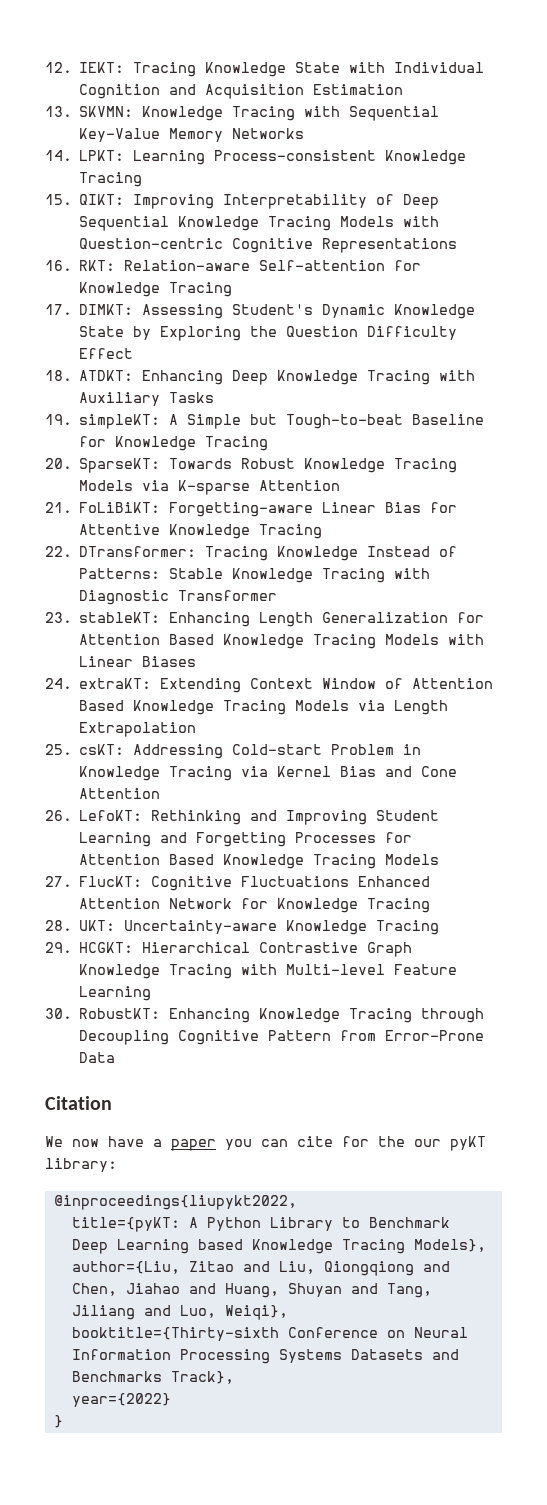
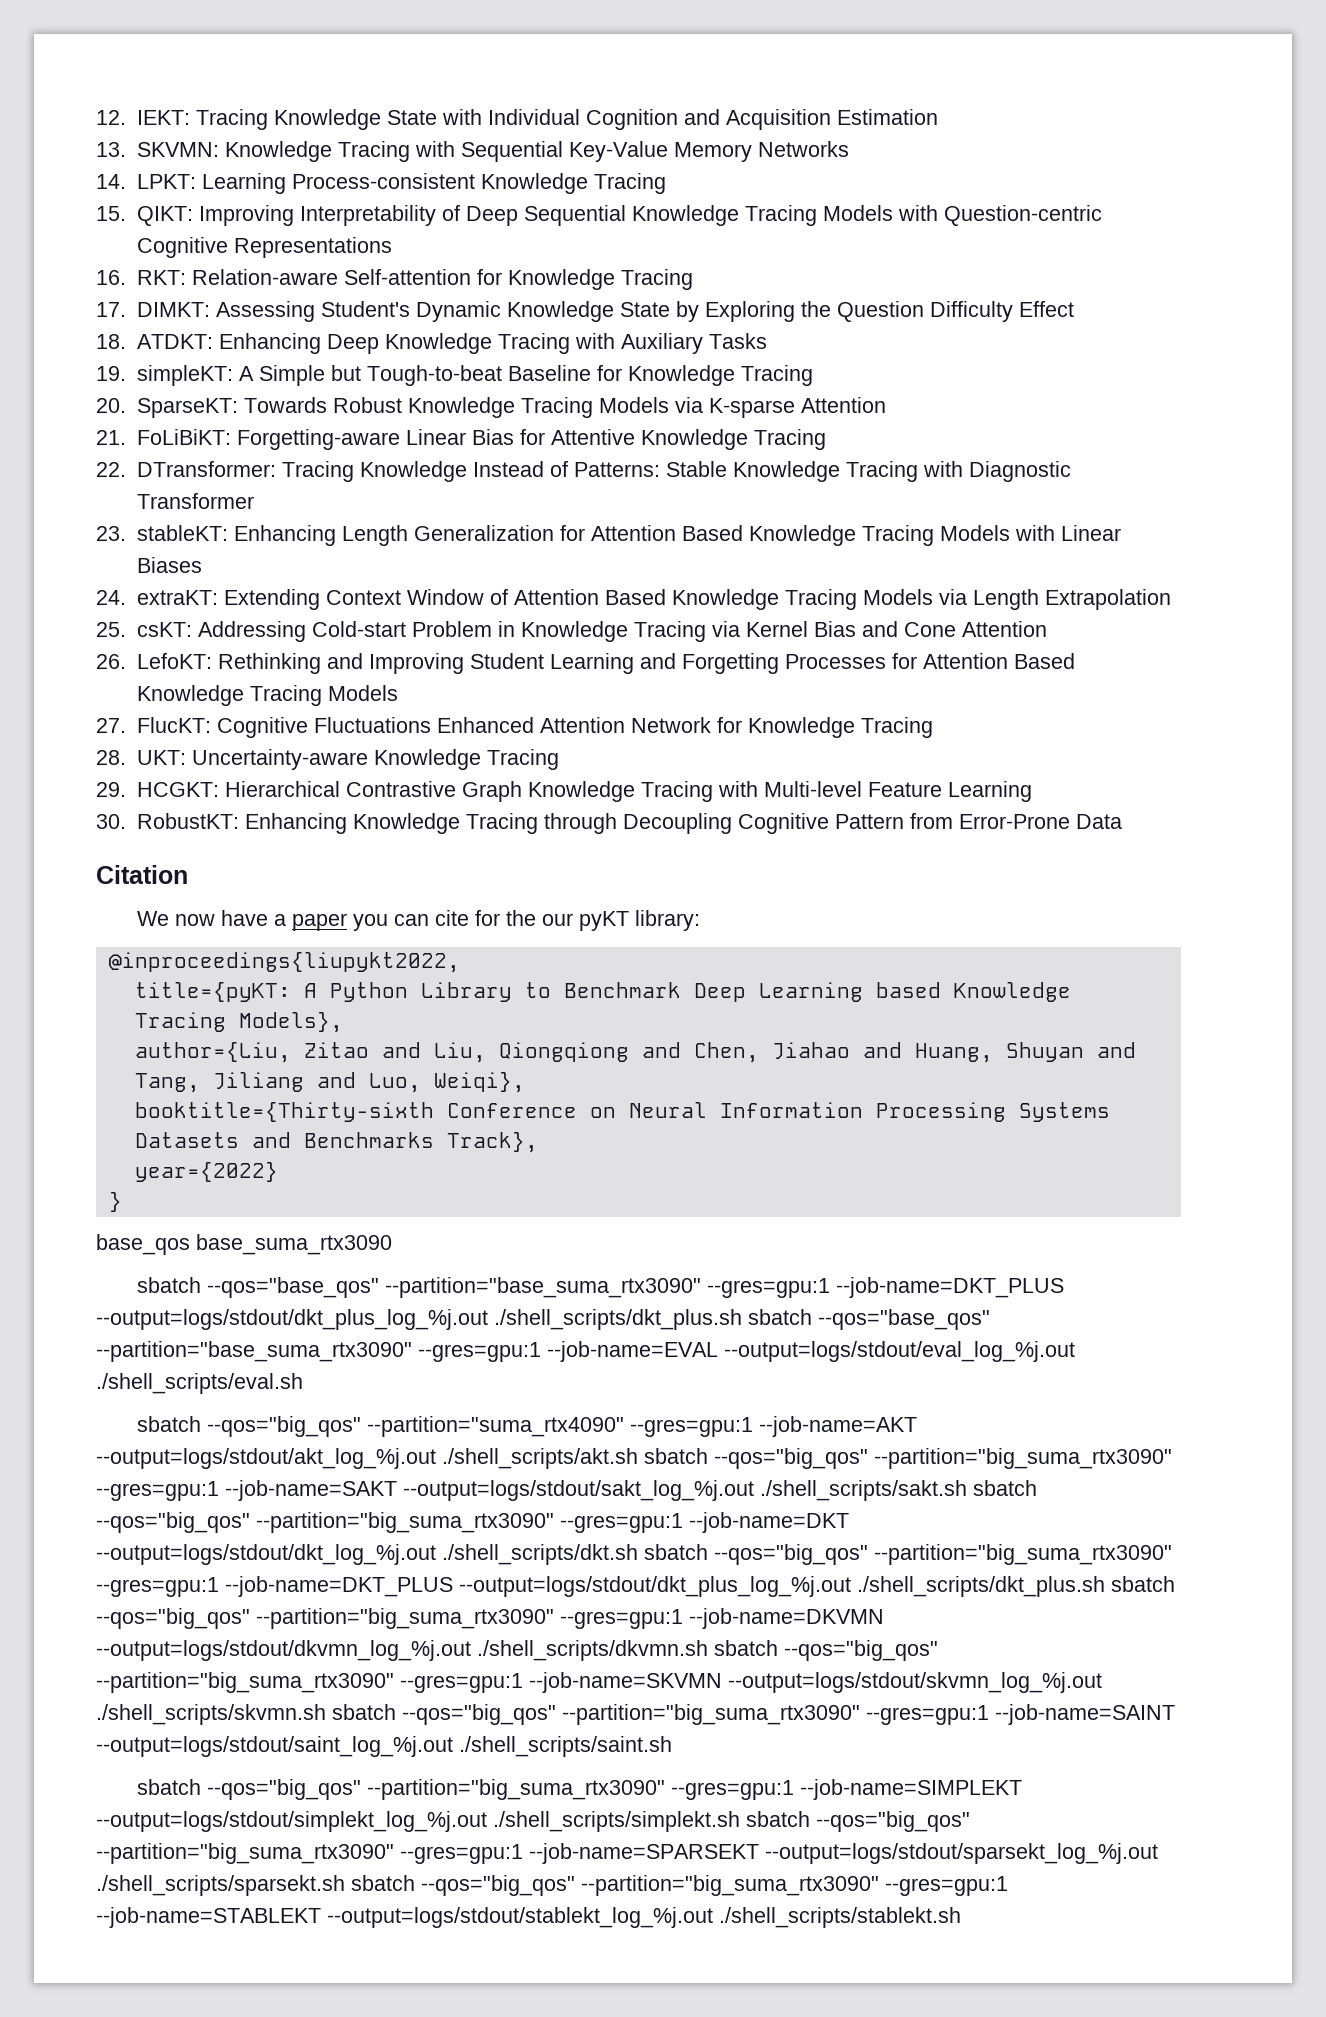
+ base_qos base_suma_rtx3090
+ sbatch --qos="base_qos" --partition="base_suma_rtx3090" --gres=gpu:1 --job-name=DKT_PLUS --output=logs/stdout/dkt_plus_log_%j.out ./shell_scripts/dkt_plus.sh sbatch --qos="base_qos" --partition="base_suma_rtx3090" --gres=gpu:1 --job-name=EVAL --output=logs/stdout/eval_log_%j.out ./shell_scripts/eval.sh
+ sbatch --qos="big_qos" --partition="suma_rtx4090" --gres=gpu:1 --job-name=AKT --output=logs/stdout/akt_log_%j.out ./shell_scripts/akt.sh sbatch --qos="big_qos" --partition="big_suma_rtx3090" --gres=gpu:1 --job-name=SAKT --output=logs/stdout/sakt_log_%j.out ./shell_scripts/sakt.sh sbatch --qos="big_qos" --partition="big_suma_rtx3090" --gres=gpu:1 --job-name=DKT --output=logs/stdout/dkt_log_%j.out ./shell_scripts/dkt.sh sbatch --qos="big_qos" --partition="big_suma_rtx3090" --gres=gpu:1 --job-name=DKT_PLUS --output=logs/stdout/dkt_plus_log_%j.out ./shell_scripts/dkt_plus.sh sbatch --qos="big_qos" --partition="big_suma_rtx3090" --gres=gpu:1 --job-name=DKVMN --output=logs/stdout/dkvmn_log_%j.out ./shell_scripts/dkvmn.sh sbatch --qos="big_qos" --partition="big_suma_rtx3090" --gres=gpu:1 --job-name=SKVMN --output=logs/stdout/skvmn_log_%j.out ./shell_scripts/skvmn.sh sbatch --qos="big_qos" --partition="big_suma_rtx3090" --gres=gpu:1 --job-name=SAINT --output=logs/stdout/saint_log_%j.out ./shell_scripts/saint.sh
+ sbatch --qos="big_qos" --partition="big_suma_rtx3090" --gres=gpu:1 --job-name=SIMPLEKT --output=logs/stdout/simplekt_log_%j.out ./shell_scripts/simplekt.sh sbatch --qos="big_qos" --partition="big_suma_rtx3090" --gres=gpu:1 --job-name=SPARSEKT --output=logs/stdout/sparsekt_log_%j.out ./shell_scripts/sparsekt.sh sbatch --qos="big_qos" --partition="big_suma_rtx3090" --gres=gpu:1 --job-name=STABLEKT --output=logs/stdout/stablekt_log_%j.out ./shell_scripts/stablekt.sh

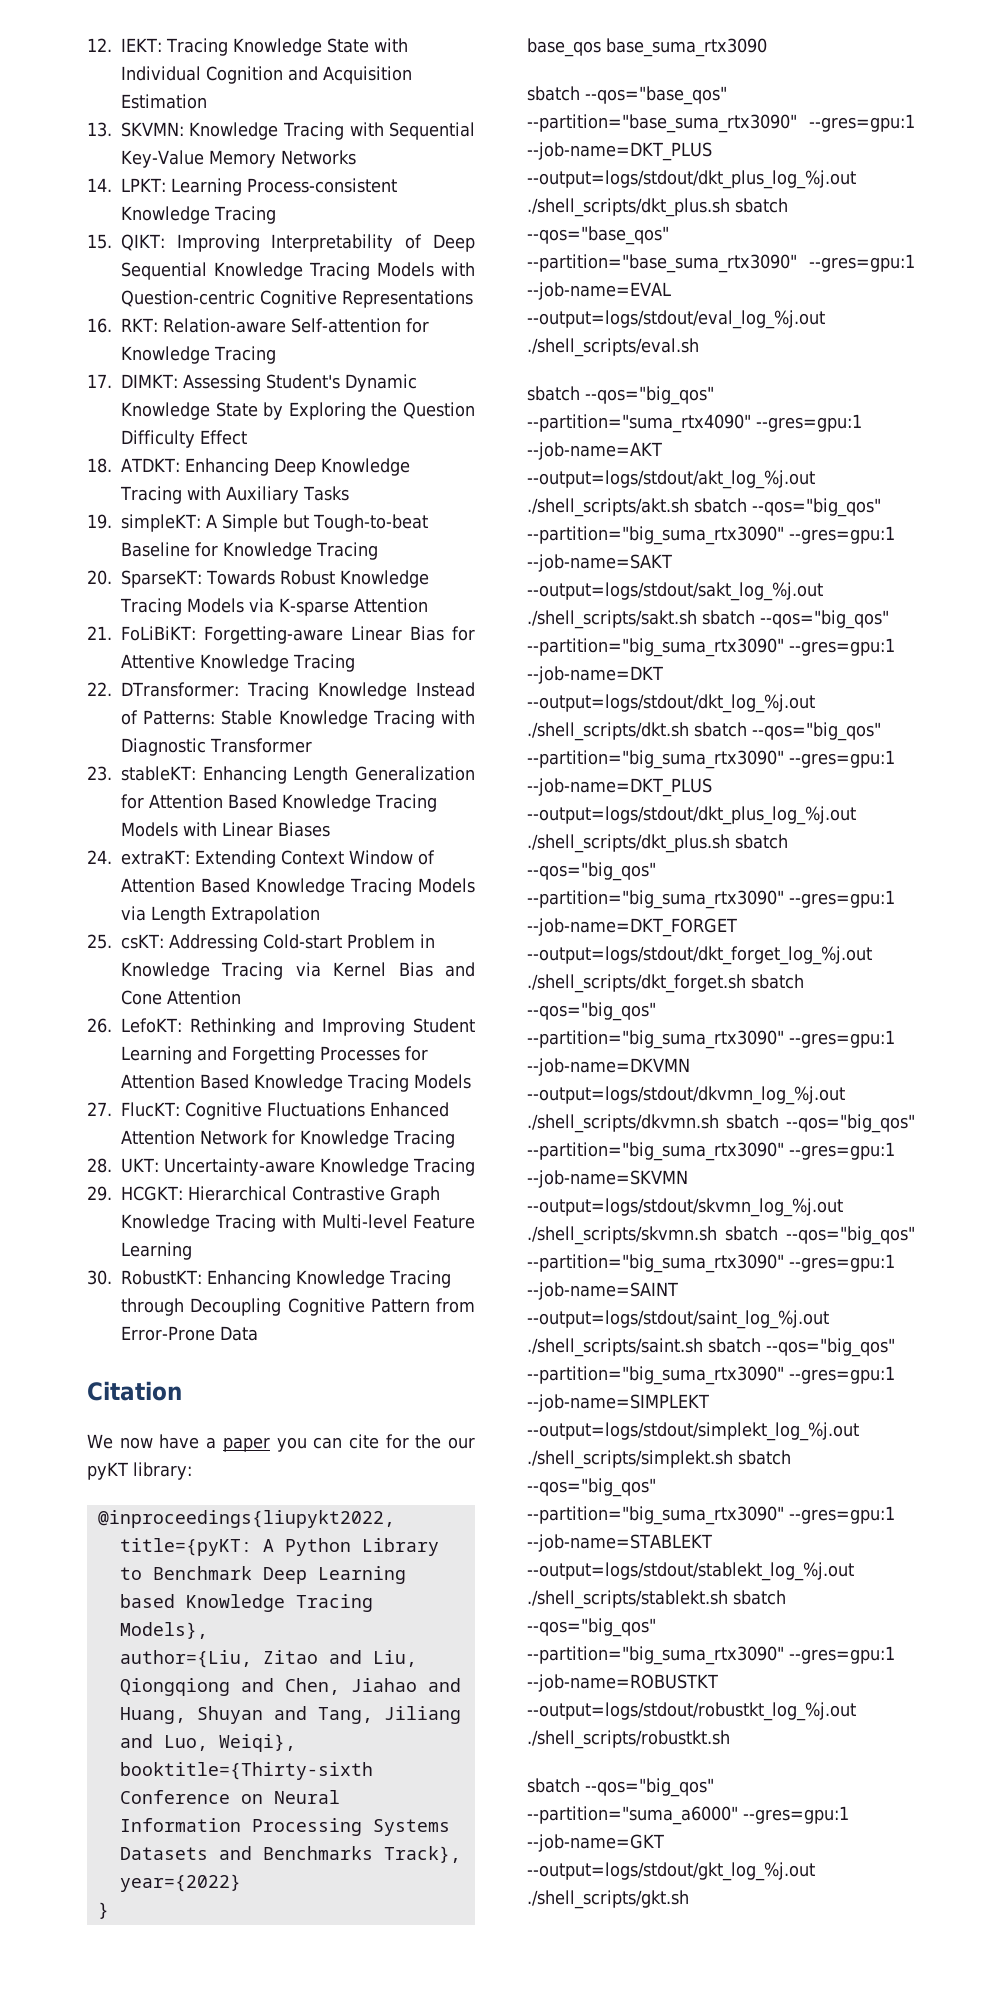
- sbatch --qos="big_qos" --partition="suma_rtx4090" --gres=gpu:1 --job-name=AKT --output=logs/stdout/akt_log_%j.out ./shell_scripts/akt.sh sbatch --qos="big_qos" --partition="big_suma_rtx3090" --gres=gpu:1 --job-name=SAKT --output=logs/stdout/sakt_log_%j.out ./shell_scripts/sakt.sh sbatch --qos="big_qos" --partition="big_suma_rtx3090" --gres=gpu:1 --job-name=DKT --output=logs/stdout/dkt_log_%j.out ./shell_scripts/dkt.sh sbatch --qos="big_qos" --partition="big_suma_rtx3090" --gres=gpu:1 --job-name=DKT_PLUS --output=logs/stdout/dkt_plus_log_%j.out ./shell_scripts/dkt_plus.sh sbatch --qos="big_qos" --partition="big_suma_rtx3090" --gres=gpu:1 --job-name=DKVMN --output=logs/stdout/dkvmn_log_%j.out ./shell_scripts/dkvmn.sh sbatch --qos="big_qos" --partition="big_suma_rtx3090" --gres=gpu:1 --job-name=SKVMN --output=logs/stdout/skvmn_log_%j.out ./shell_scripts/skvmn.sh sbatch --qos="big_qos" --partition="big_suma_rtx3090" --gres=gpu:1 --job-name=SAINT --output=logs/stdout/saint_log_%j.out ./shell_scripts/saint.sh
- sbatch --qos="big_qos" --partition="big_suma_rtx3090" --gres=gpu:1 --job-name=SIMPLEKT --output=logs/stdout/simplekt_log_%j.out ./shell_scripts/simplekt.sh sbatch --qos="big_qos" --partition="big_suma_rtx3090" --gres=gpu:1 --job-name=SPARSEKT --output=logs/stdout/sparsekt_log_%j.out ./shell_scripts/sparsekt.sh sbatch --qos="big_qos" --partition="big_suma_rtx3090" --gres=gpu:1 --job-name=STABLEKT --output=logs/stdout/stablekt_log_%j.out ./shell_scripts/stablekt.sh
+ sbatch --qos="big_qos" --partition="suma_rtx4090" --gres=gpu:1 --job-name=AKT --output=logs/stdout/akt_log_%j.out ./shell_scripts/akt.sh sbatch --qos="big_qos" --partition="big_suma_rtx3090" --gres=gpu:1 --job-name=SAKT --output=logs/stdout/sakt_log_%j.out ./shell_scripts/sakt.sh sbatch --qos="big_qos" --partition="big_suma_rtx3090" --gres=gpu:1 --job-name=DKT --output=logs/stdout/dkt_log_%j.out ./shell_scripts/dkt.sh sbatch --qos="big_qos" --partition="big_suma_rtx3090" --gres=gpu:1 --job-name=DKT_PLUS --output=logs/stdout/dkt_plus_log_%j.out ./shell_scripts/dkt_plus.sh sbatch --qos="big_qos" --partition="big_suma_rtx3090" --gres=gpu:1 --job-name=DKT_FORGET --output=logs/stdout/dkt_forget_log_%j.out ./shell_scripts/dkt_forget.sh sbatch --qos="big_qos" --partition="big_suma_rtx3090" --gres=gpu:1 --job-name=DKVMN --output=logs/stdout/dkvmn_log_%j.out ./shell_scripts/dkvmn.sh sbatch --qos="big_qos" --partition="big_suma_rtx3090" --gres=gpu:1 --job-name=SKVMN --output=logs/stdout/skvmn_log_%j.out ./shell_scripts/skvmn.sh sbatch --qos="big_qos" --partition="big_suma_rtx3090" --gres=gpu:1 --job-name=SAINT --output=logs/stdout/saint_log_%j.out ./shell_scripts/saint.sh sbatch --qos="big_qos" --partition="big_suma_rtx3090" --gres=gpu:1 --job-name=SIMPLEKT --output=logs/stdout/simplekt_log_%j.out ./shell_scripts/simplekt.sh sbatch --qos="big_qos" --partition="big_suma_rtx3090" --gres=gpu:1 --job-name=STABLEKT --output=logs/stdout/stablekt_log_%j.out ./shell_scripts/stablekt.sh sbatch --qos="big_qos" --partition="big_suma_rtx3090" --gres=gpu:1 --job-name=ROBUSTKT --output=logs/stdout/robustkt_log_%j.out ./shell_scripts/robustkt.sh
+ sbatch --qos="big_qos" --partition="suma_a6000" --gres=gpu:1 --job-name=GKT --output=logs/stdout/gkt_log_%j.out ./shell_scripts/gkt.sh

